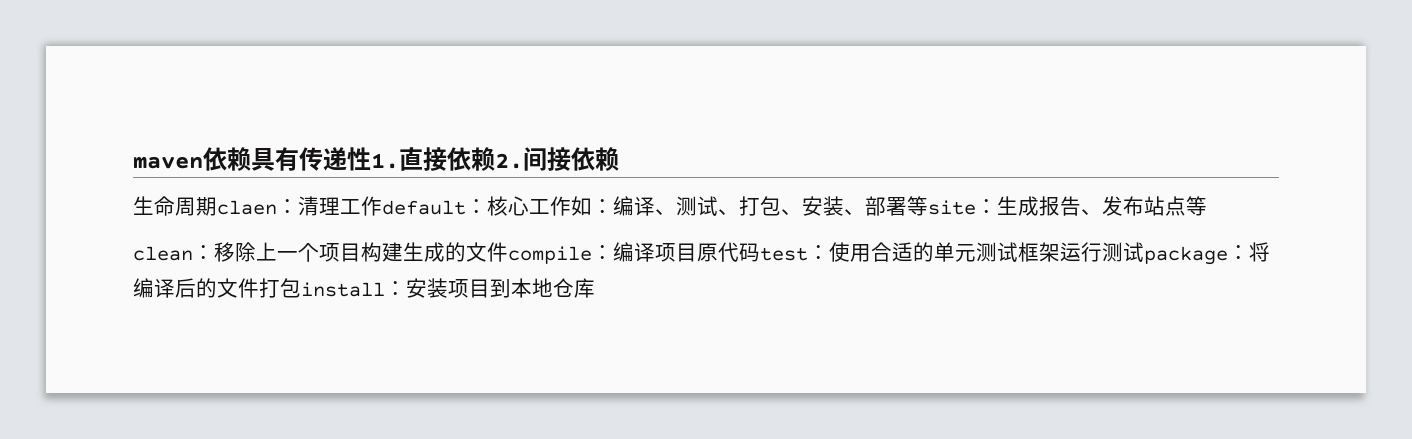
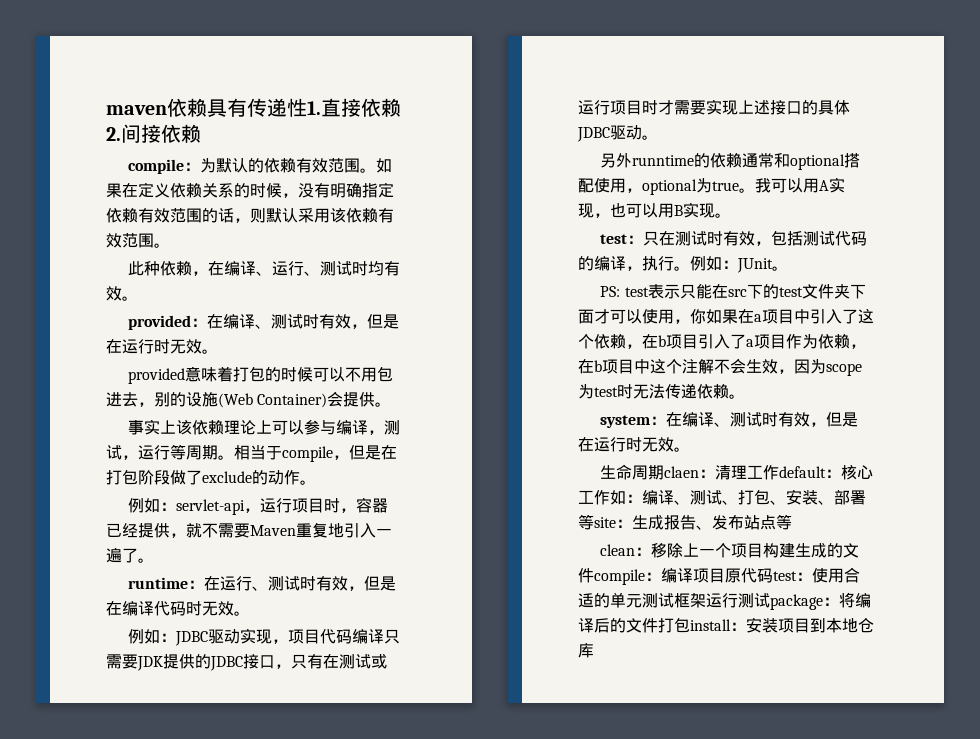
+ compile：为默认的依赖有效范围。如果在定义依赖关系的时候，没有明确指定依赖有效范围的话，则默认采用该依赖有效范围。
+ 此种依赖，在编译、运行、测试时均有效。
+ provided：在编译、测试时有效，但是在运行时无效。
+ provided意味着打包的时候可以不用包进去，别的设施(Web Container)会提供。
+ 事实上该依赖理论上可以参与编译，测试，运行等周期。相当于compile，但是在打包阶段做了exclude的动作。
+ 例如：servlet-api，运行项目时，容器已经提供，就不需要Maven重复地引入一遍了。
+ runtime：在运行、测试时有效，但是在编译代码时无效。
+ 例如：JDBC驱动实现，项目代码编译只需要JDK提供的JDBC接口，只有在测试或运行项目时才需要实现上述接口的具体JDBC驱动。
+ 另外runntime的依赖通常和optional搭配使用，optional为true。我可以用A实现，也可以用B实现。
+ test：只在测试时有效，包括测试代码的编译，执行。例如：JUnit。
+ PS: test表示只能在src下的test文件夹下面才可以使用，你如果在a项目中引入了这个依赖，在b项目引入了a项目作为依赖，在b项目中这个注解不会生效，因为scope为test时无法传递依赖。
+ system：在编译、测试时有效，但是在运行时无效。

